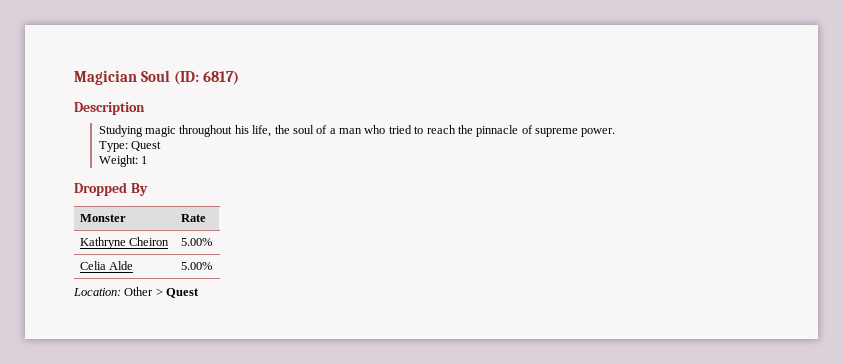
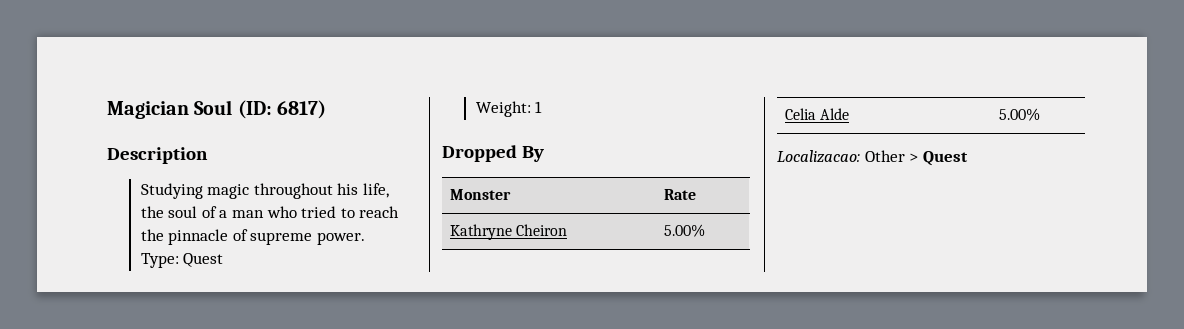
- Location: Other > Quest
+ Localizacao: Other > Quest

